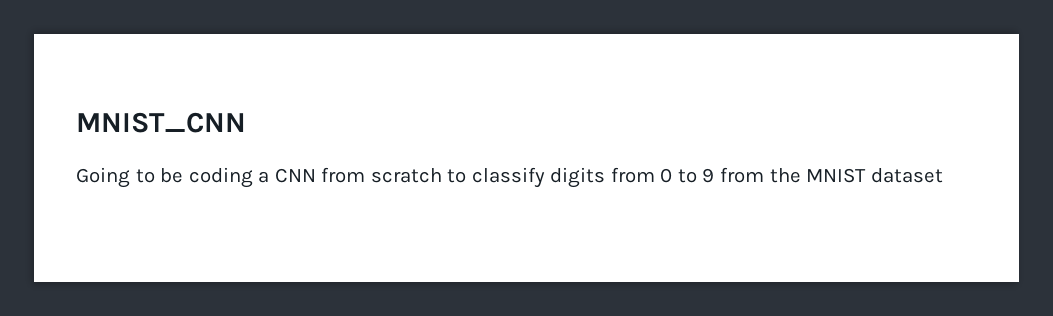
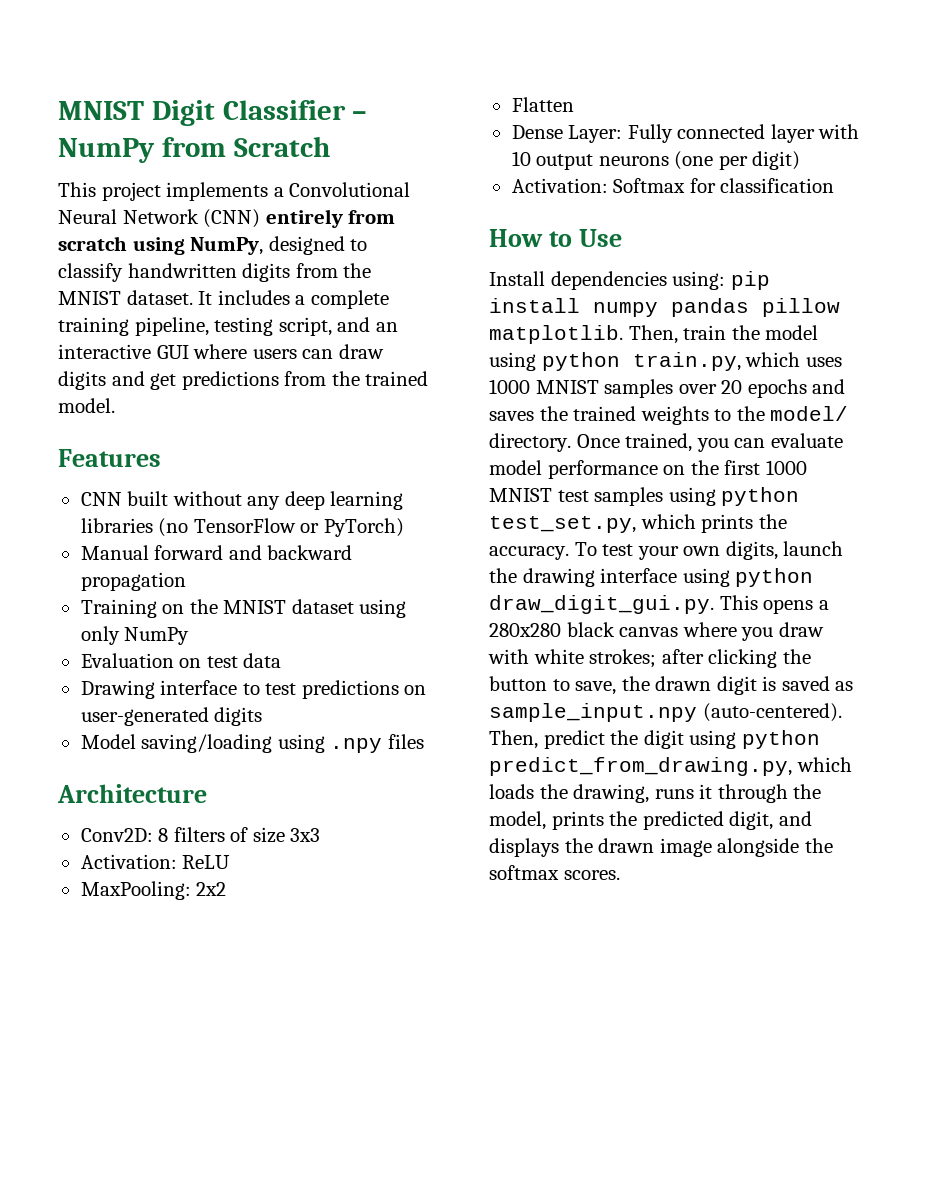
- MNIST_CNN
- Going to be coding a CNN from scratch to classify digits from 0 to 9 from the MNIST dataset
+ MNIST Digit Classifier – NumPy from Scratch
+ This project implements a Convolutional Neural Network (CNN) entirely from scratch using NumPy, designed to classify handwritten digits from the MNIST dataset. It includes a complete training pipeline, testing script, and an interactive GUI where users can draw digits and get predictions from the trained model.
+ Features
+ CNN built without any deep learning libraries (no TensorFlow or PyTorch)
+ Manual forward and backward propagation
+ Training on the MNIST dataset using only NumPy
+ Evaluation on test data
+ Drawing interface to test predictions on user-generated digits
+ Model saving/loading using .npy files
+ Architecture
+ Conv2D: 8 filters of size 3x3
+ Activation: ReLU
+ MaxPooling: 2x2
+ Flatten
+ Dense Layer: Fully connected layer with 10 output neurons (one per digit)
+ Activation: Softmax for classification
+ How to Use
+ Install dependencies using: pip install numpy pandas pillow matplotlib. Then, train the model using python train.py, which uses 1000 MNIST samples over 20 epochs and saves the trained weights to the model/ directory. Once trained, you can evaluate model performance on the first 1000 MNIST test samples using python test_set.py, which prints the accuracy. To test your own digits, launch the drawing interface using python draw_digit_gui.py. This opens a 280x280 black canvas where you draw with white strokes; after clicking the button to save, the drawn digit is saved as sample_input.npy (auto-centered). Then, predict the digit using python predict_from_drawing.py, which loads the drawing, runs it through the model, prints the predicted digit, and displays the drawn image alongside the softmax scores.

